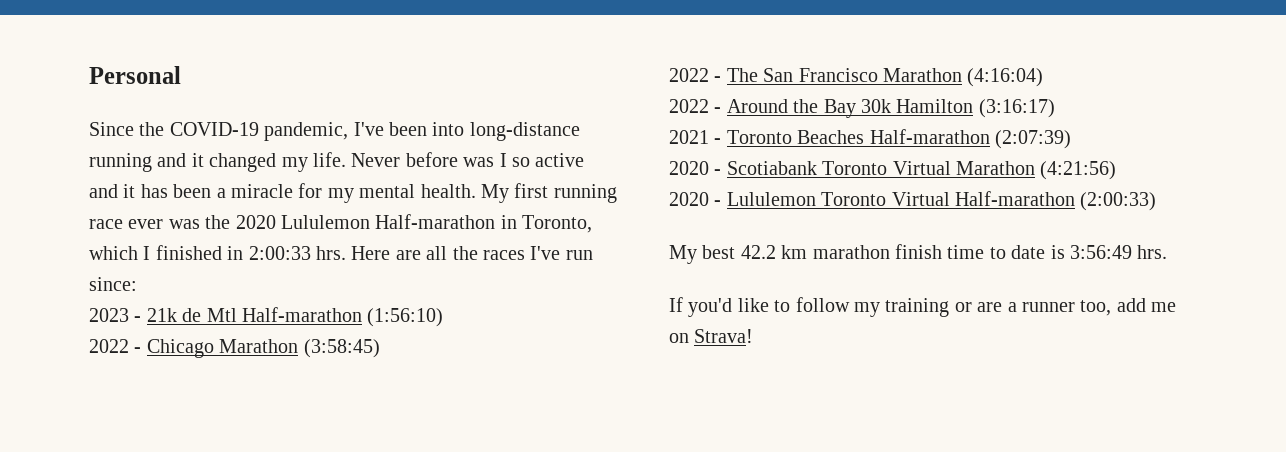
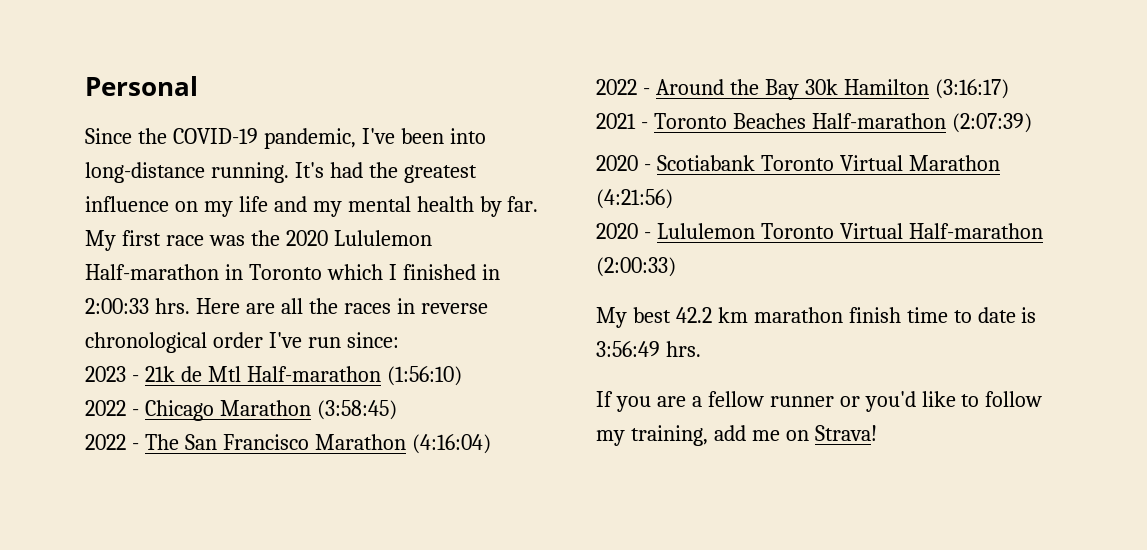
- Since the COVID-19 pandemic, I've been into long-distance running and it changed my life. Never before was I so active and it has been a miracle for my mental health. My first running race ever was the 2020 Lululemon Half-marathon in Toronto, which I finished in 2:00:33 hrs.
+ Since the COVID-19 pandemic, I've been into long-distance running. It's had the greatest influence on my life and my mental health by far. My first race was the 2020 Lululemon Half-marathon in Toronto which I finished in 2:00:33 hrs.
- Here are all the races I've run since:
+ Here are all the races in reverse chronological order I've run since:
- If you'd like to follow my training or are a runner too, add me on Strava!
+ If you are a fellow runner or you'd like to follow my training, add me on Strava!

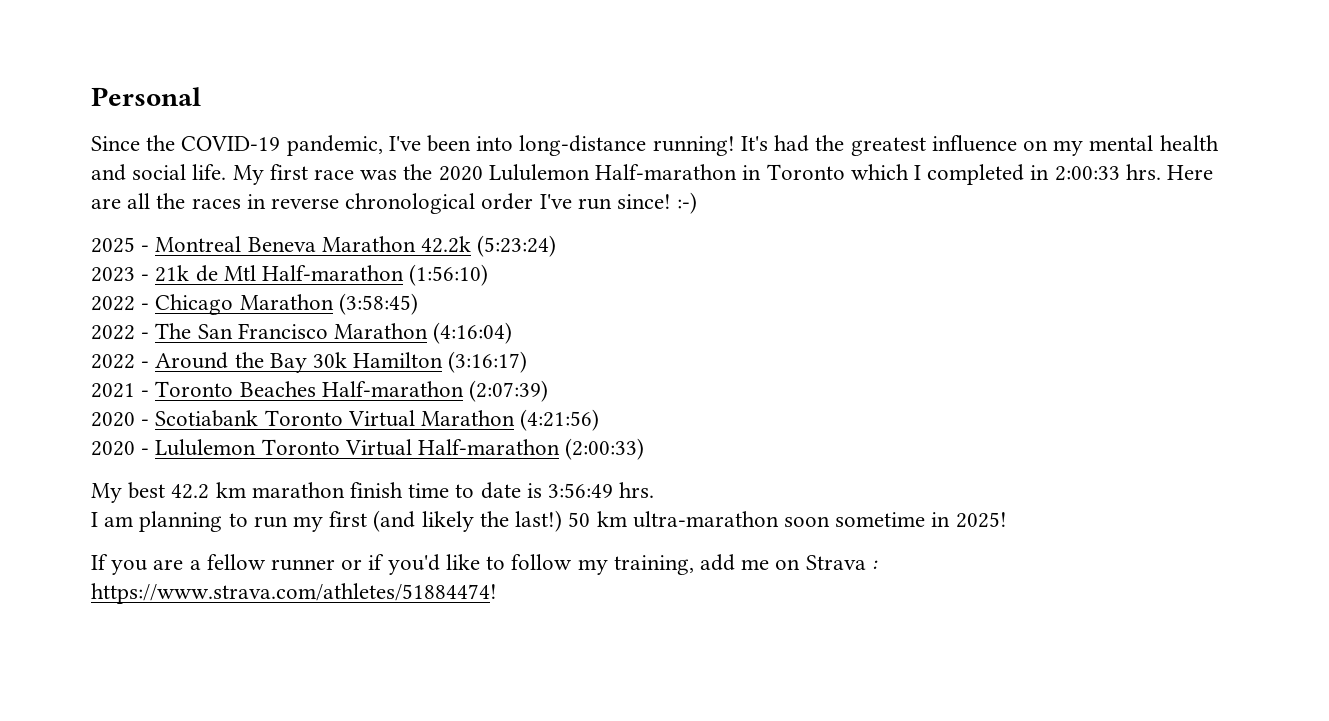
- Since the COVID-19 pandemic, I've been into long-distance running.
+ Since the COVID-19 pandemic, I've been into long-distance running!
- It's had the greatest influence on my life and my mental health by far.
+ It's had the greatest influence on my mental health and social life.
- My first race was the 2020 Lululemon Half-marathon in Toronto which I finished in 2:00:33 hrs.
+ My first race was the 2020 Lululemon Half-marathon in Toronto which I completed in 2:00:33 hrs.
- Here are all the races in reverse chronological order I've run since:
+ Here are all the races in reverse chronological order I've run since! :-)
+ 2025 - Montreal Beneva Marathon 42.2k (5:23:24)
+ I am planning to run my first (and likely the last!) 50 km ultra-marathon soon sometime in 2025!
- If you are a fellow runner or you'd like to follow my training, add me on Strava!
+ If you are a fellow runner or if you'd like to follow my training, add me on Strava : https://www.strava.com/athletes/51884474!

